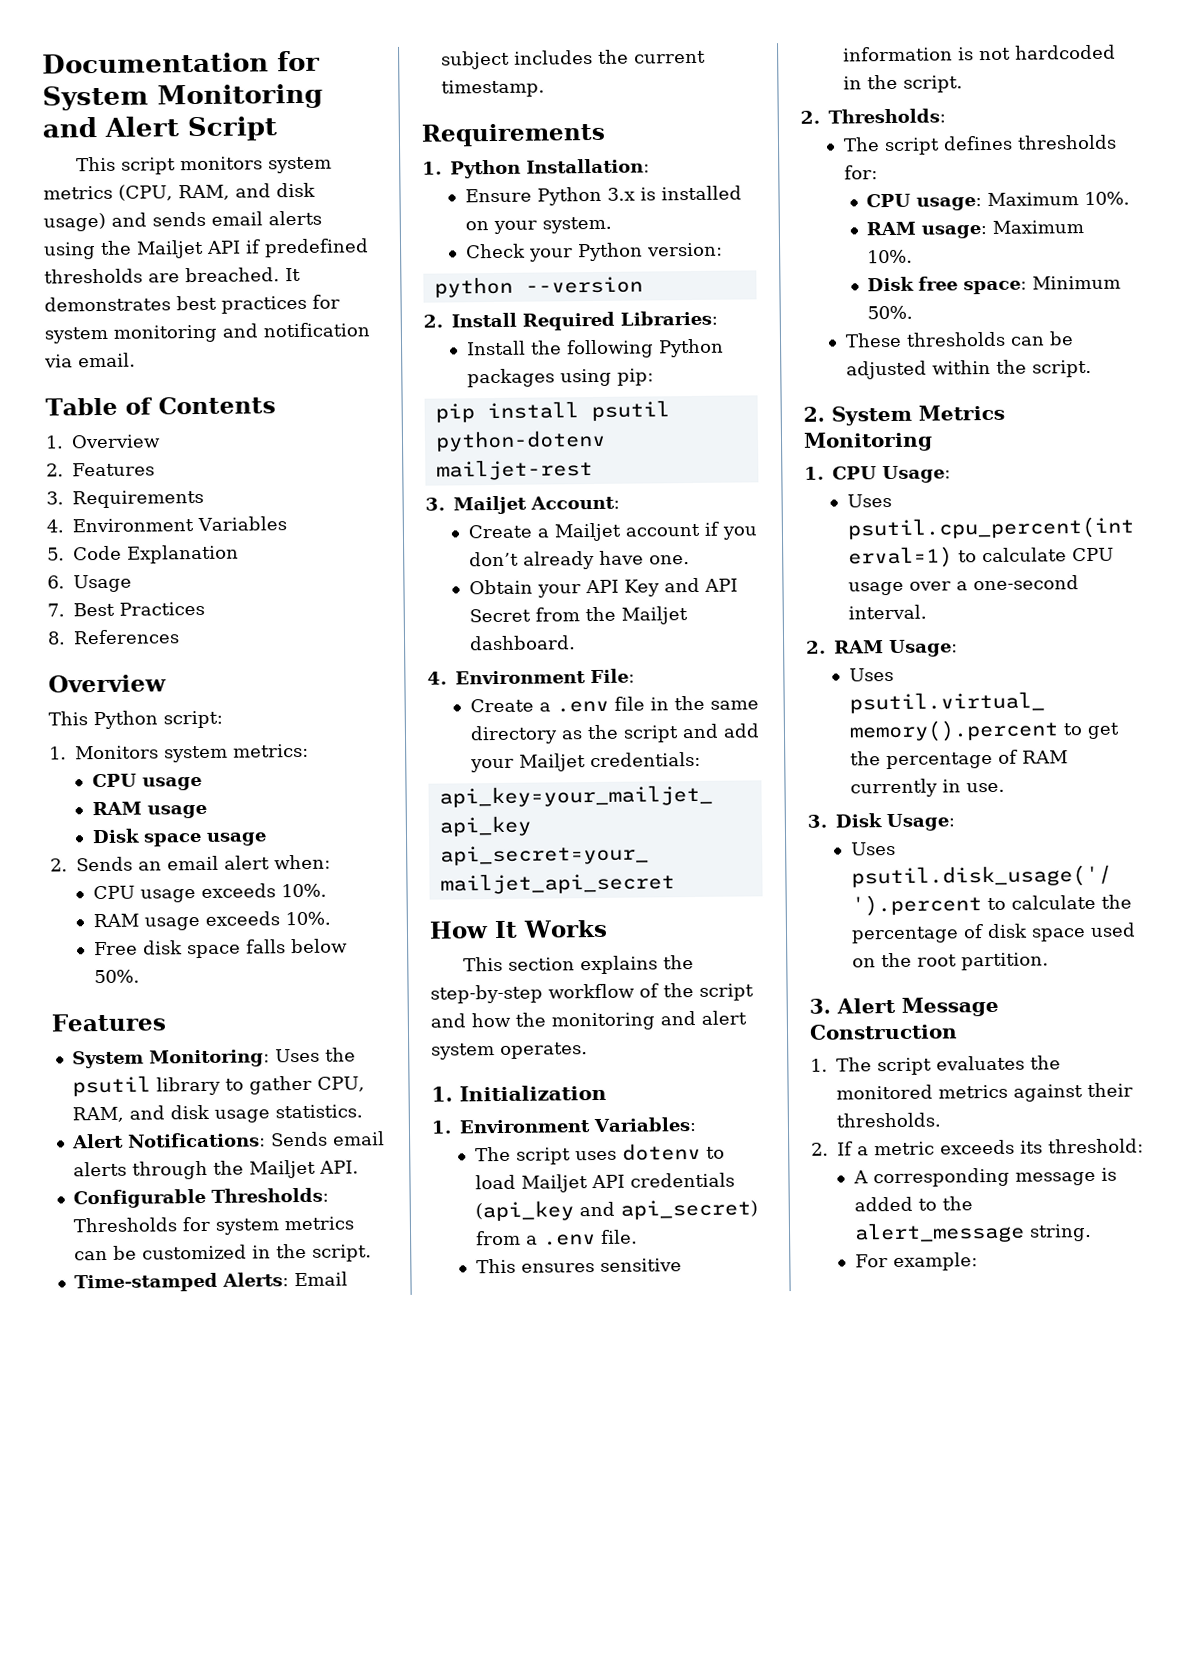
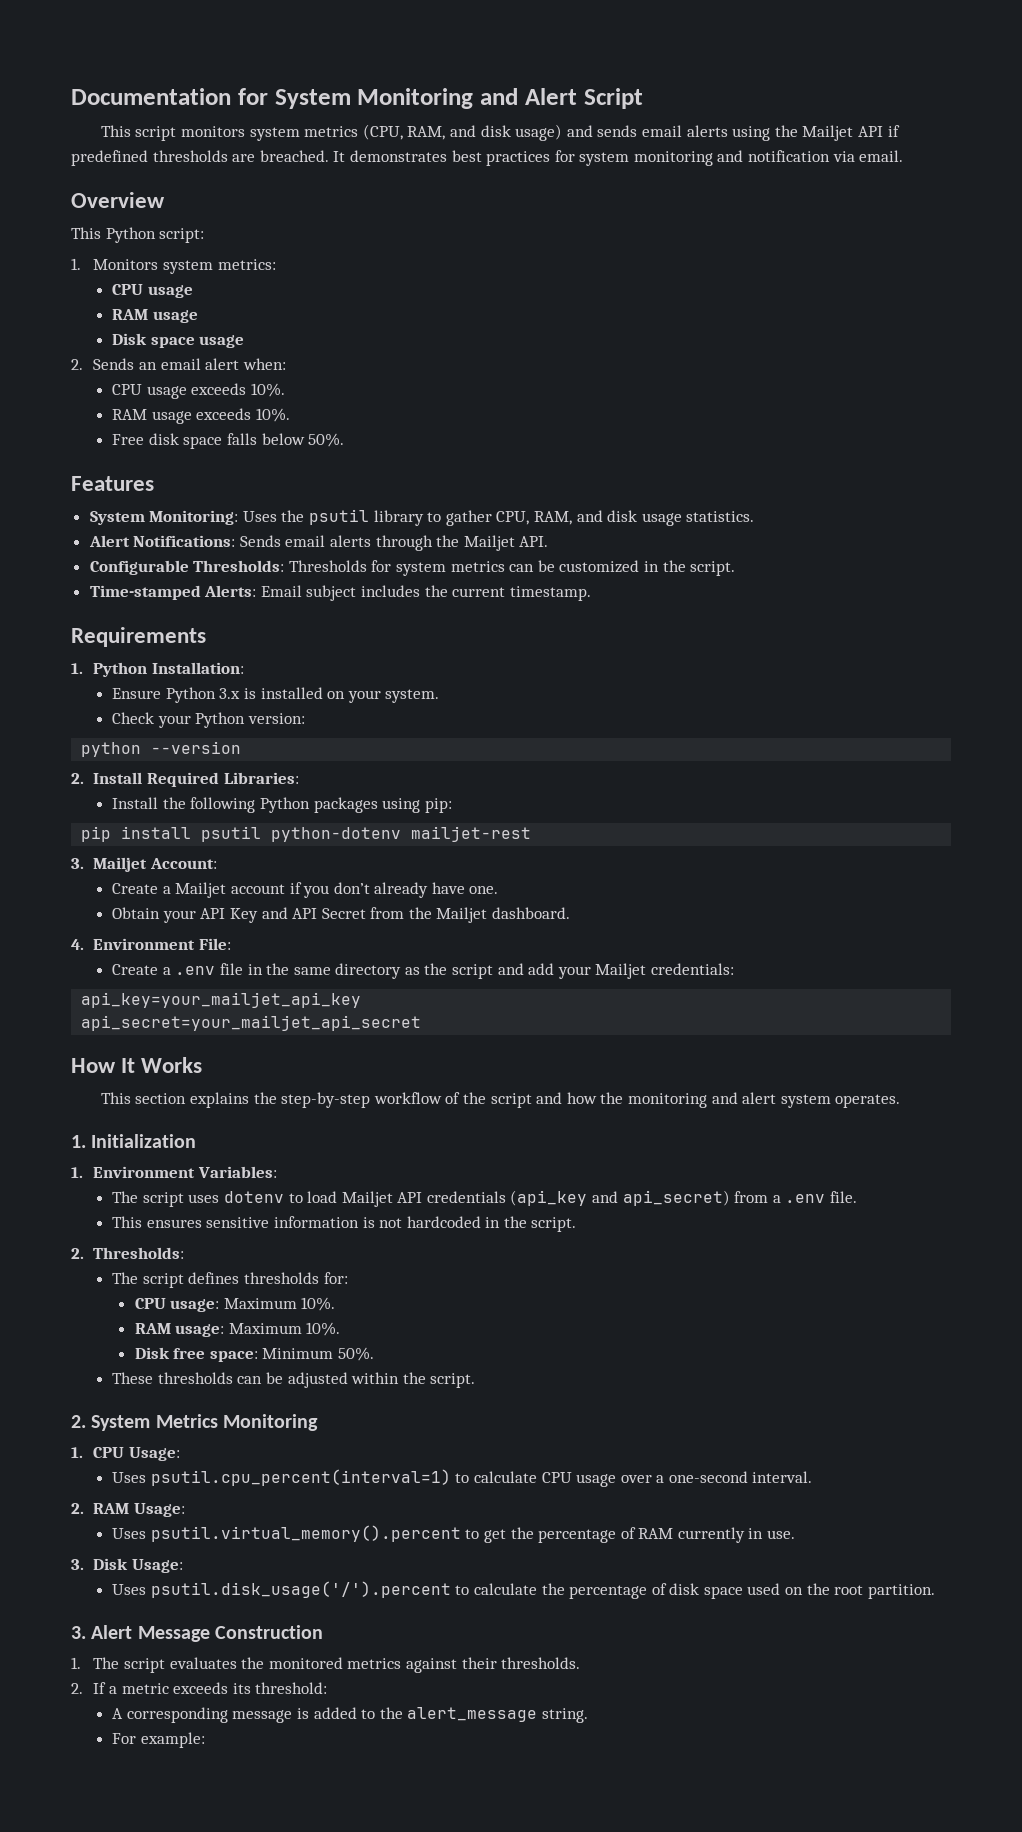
- Table of Contents
- 1. Overview
- 2. Features
- 3. Requirements
- 4. Environment Variables
- 5. Code Explanation
- 6. Usage
- 7. Best Practices
- 8. References

